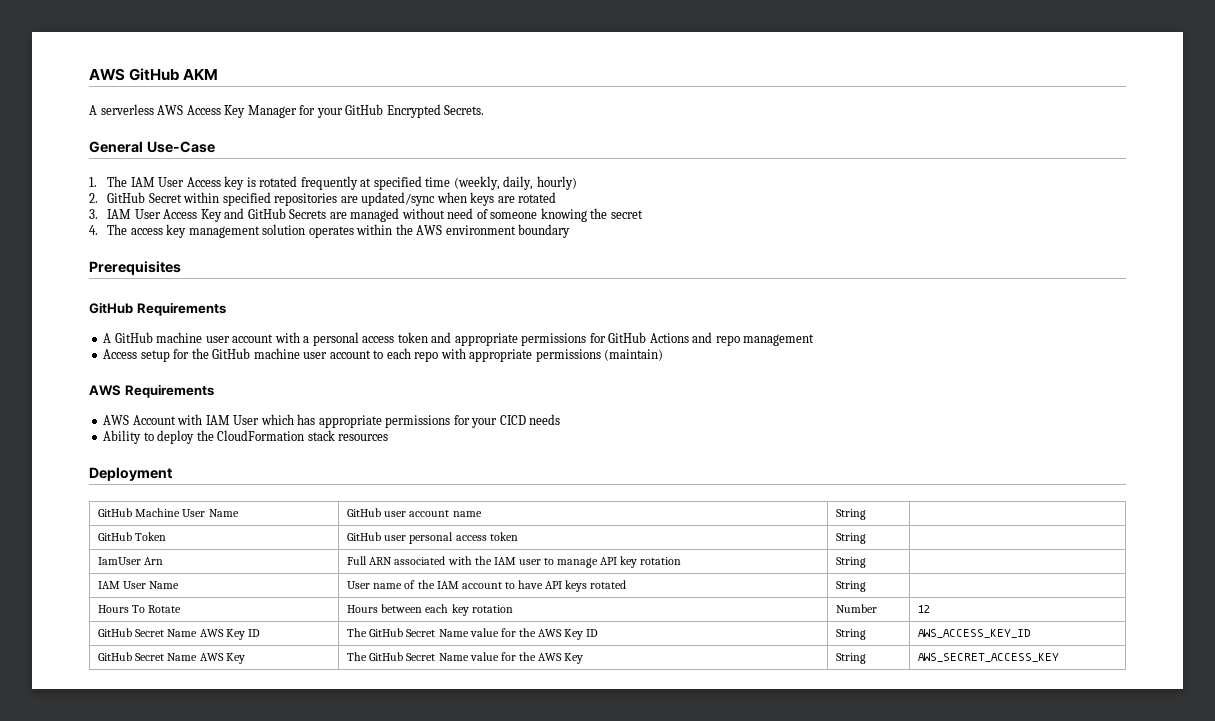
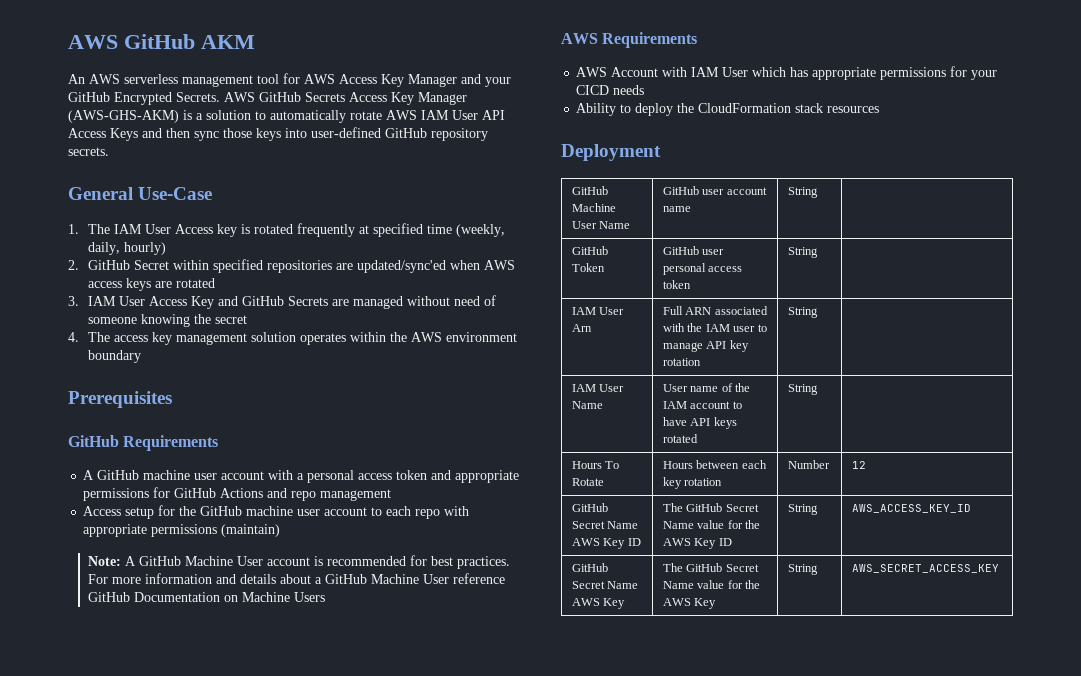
- A serverless AWS Access Key Manager for your GitHub Encrypted Secrets.
+ An AWS serverless management tool for AWS Access Key Manager and your GitHub Encrypted Secrets. AWS GitHub Secrets Access Key Manager (AWS-GHS-AKM) is a solution to automatically rotate AWS IAM User API Access Keys and then sync those keys into user-defined GitHub repository secrets.
- 2. GitHub Secret within specified repositories are updated/sync when keys are rotated
+ 2. GitHub Secret within specified repositories are updated/sync'ed when AWS access keys are rotated
+ Note: A GitHub Machine User account is recommended for best practices. For more information and details about a GitHub Machine User reference GitHub Documentation on Machine Users
- IamUser Arn | Full ARN associated with the IAM user to manage API key rotation | String |
+ IAM User Arn | Full ARN associated with the IAM user to manage API key rotation | String |

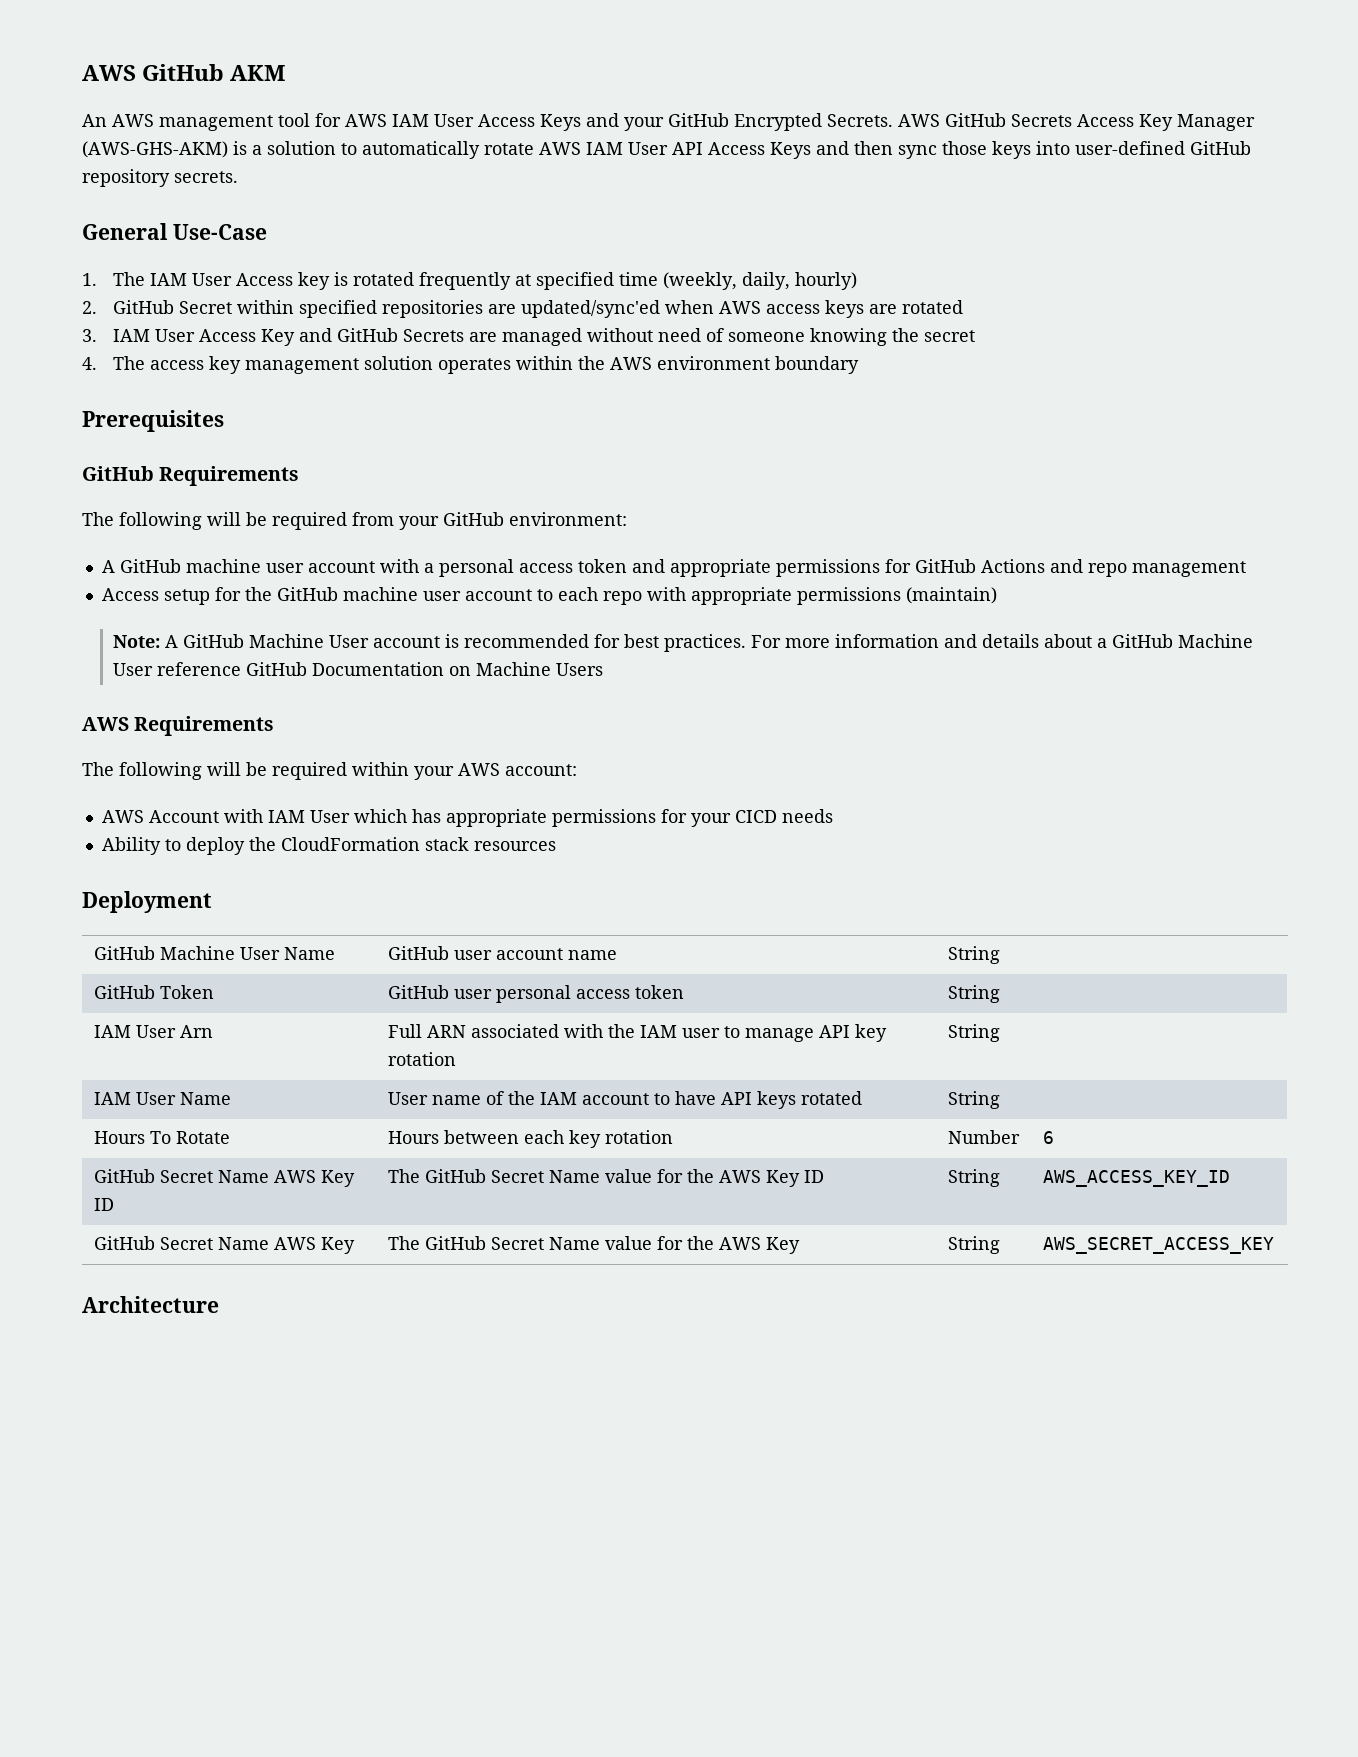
- An AWS serverless management tool for AWS Access Key Manager and your GitHub Encrypted Secrets.
+ An AWS management tool for AWS IAM User Access Keys and your GitHub Encrypted Secrets.
+ The following will be required from your GitHub environment:
+ The following will be required within your AWS account:
- Hours To Rotate | Hours between each key rotation | Number | 12
+ Hours To Rotate | Hours between each key rotation | Number | 6
+ Architecture

